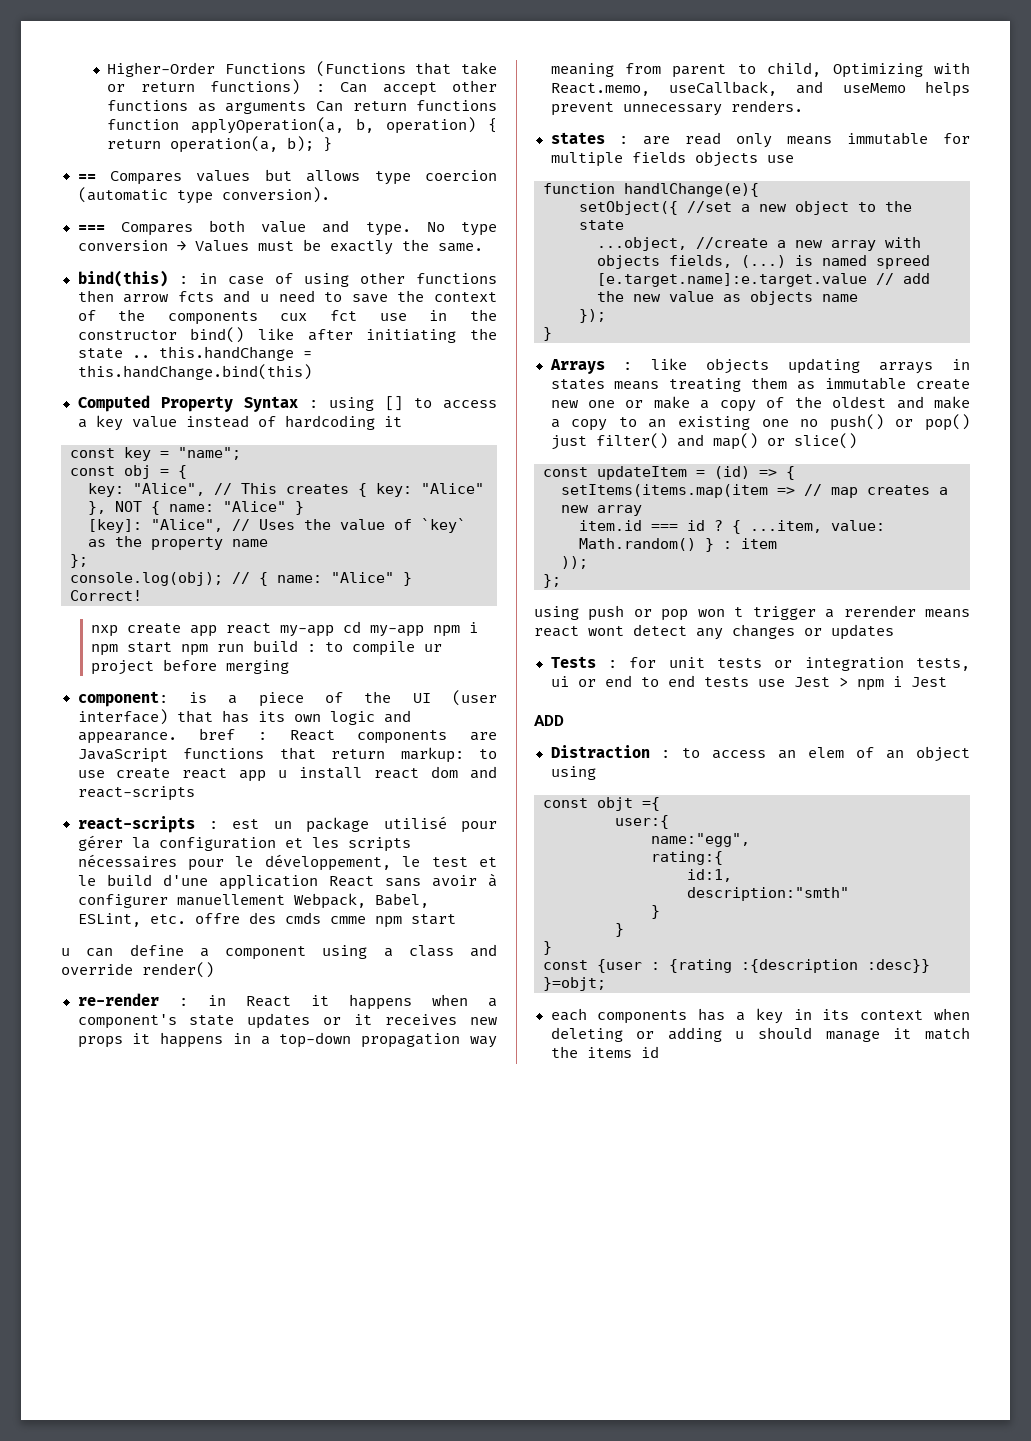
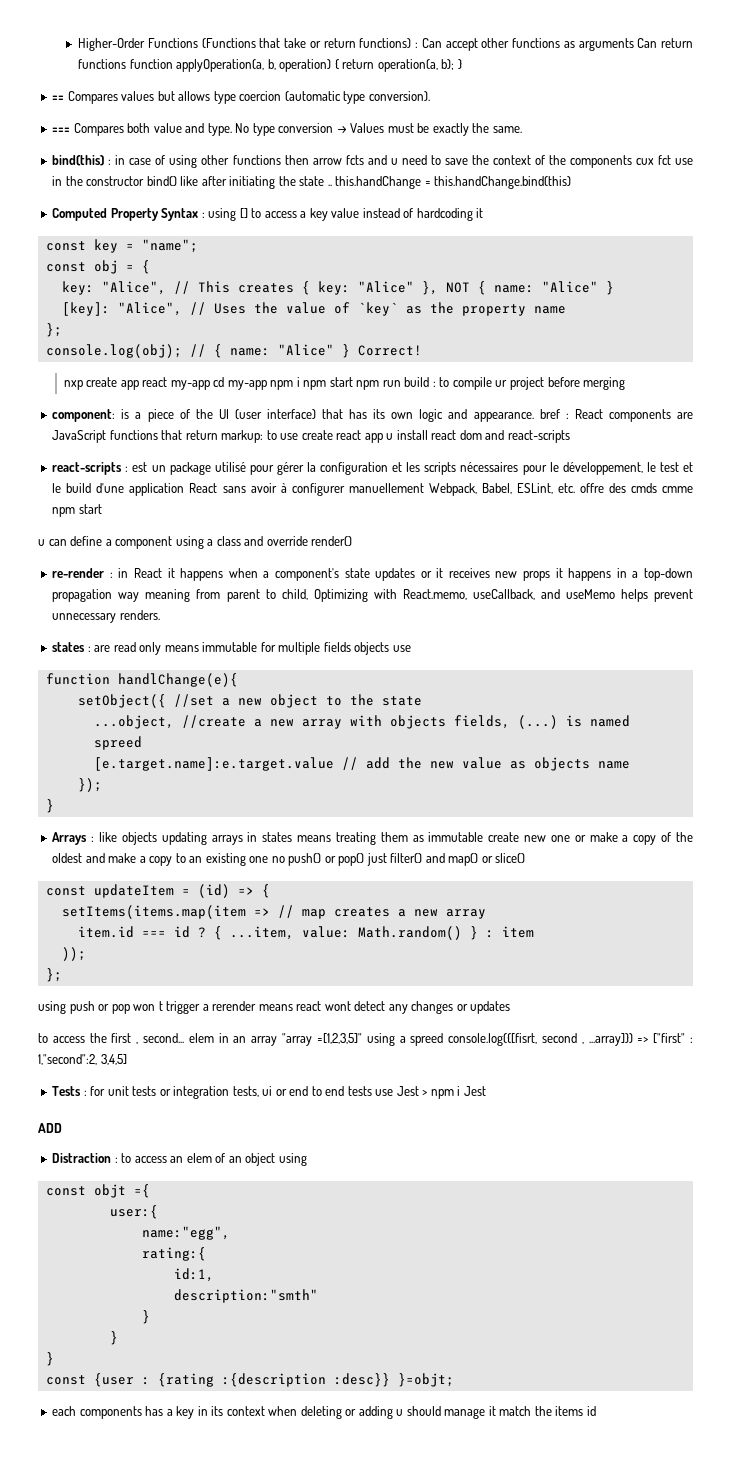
+ to access the first , second... elem in an array "array =[1,2,3,5]" using a spreed console.log({[fisrt, second , ...array]}) => ["first" : 1,"second":2, 3,4,5]

